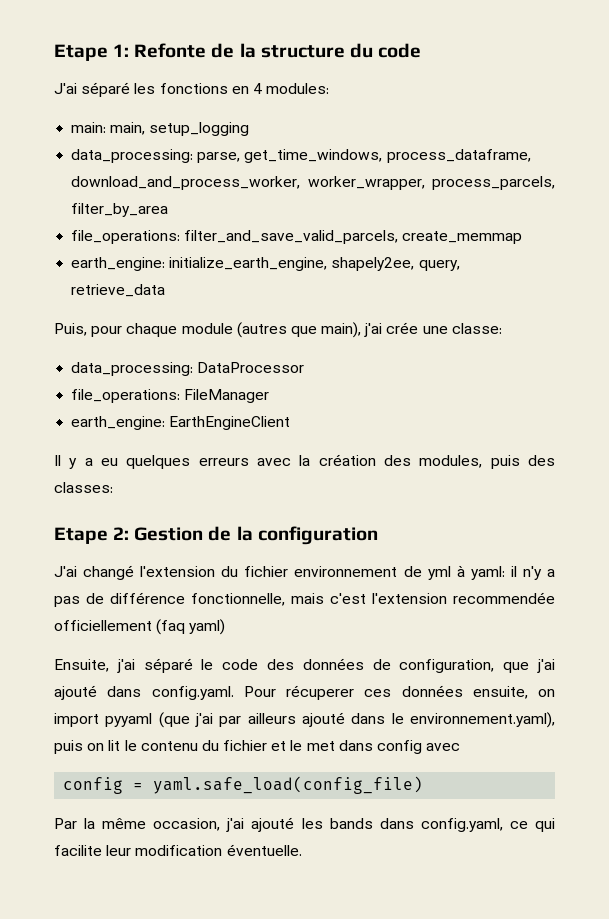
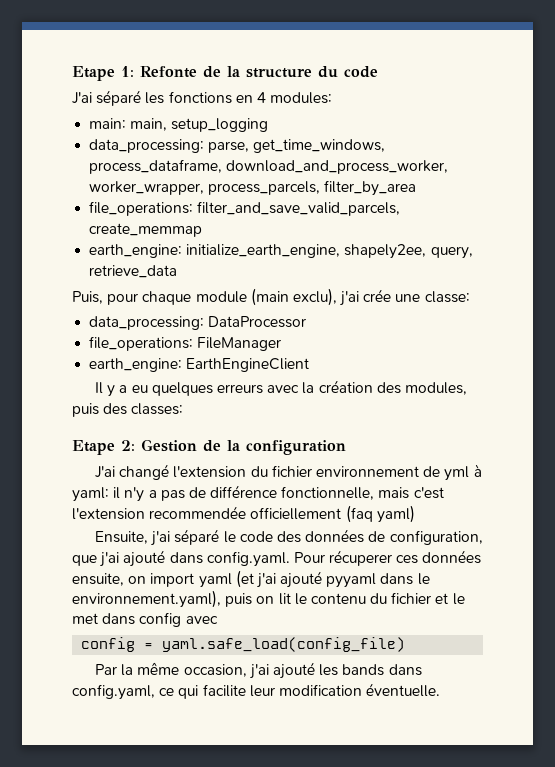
- Puis, pour chaque module (autres que main), j'ai crée une classe:
+ Puis, pour chaque module (main exclu), j'ai crée une classe:
- Ensuite, j'ai séparé le code des données de configuration, que j'ai ajouté dans config.yaml. Pour récuperer ces données ensuite, on import pyyaml (que j'ai par ailleurs ajouté dans le environnement.yaml), puis on lit le contenu du fichier et le met dans config avec
+ Ensuite, j'ai séparé le code des données de configuration, que j'ai ajouté dans config.yaml. Pour récuperer ces données ensuite, on import yaml (et j'ai ajouté pyyaml dans le environnement.yaml), puis on lit le contenu du fichier et le met dans config avec

